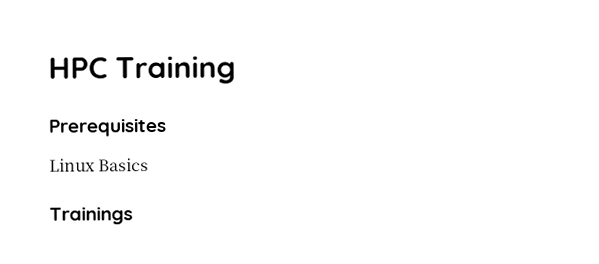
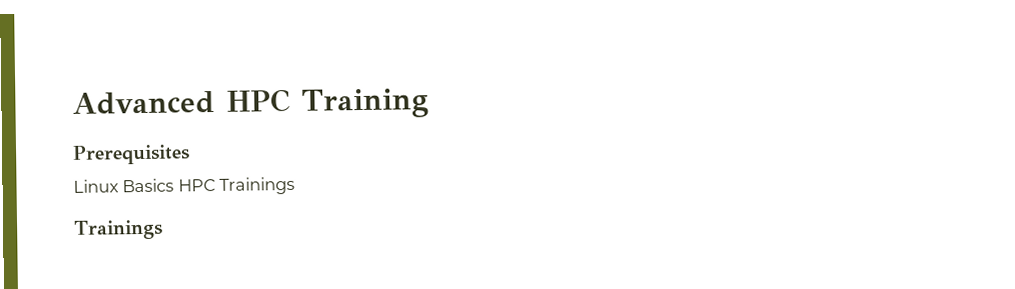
- HPC Training
+ Advanced HPC Training
- Linux Basics
+ Linux Basics HPC Trainings

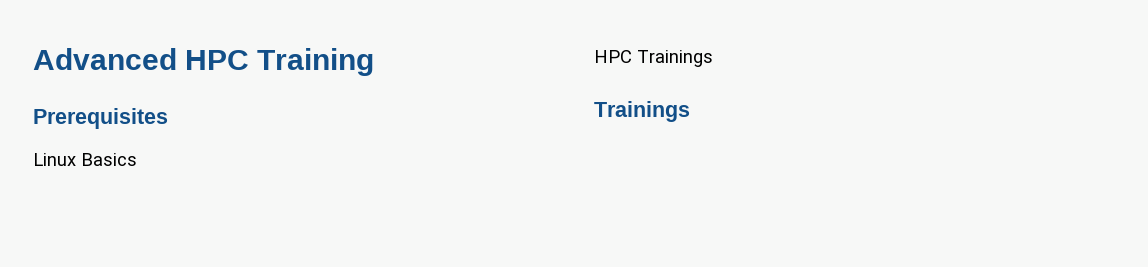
- Linux Basics HPC Trainings
+ Linux Basics
+ HPC Trainings

